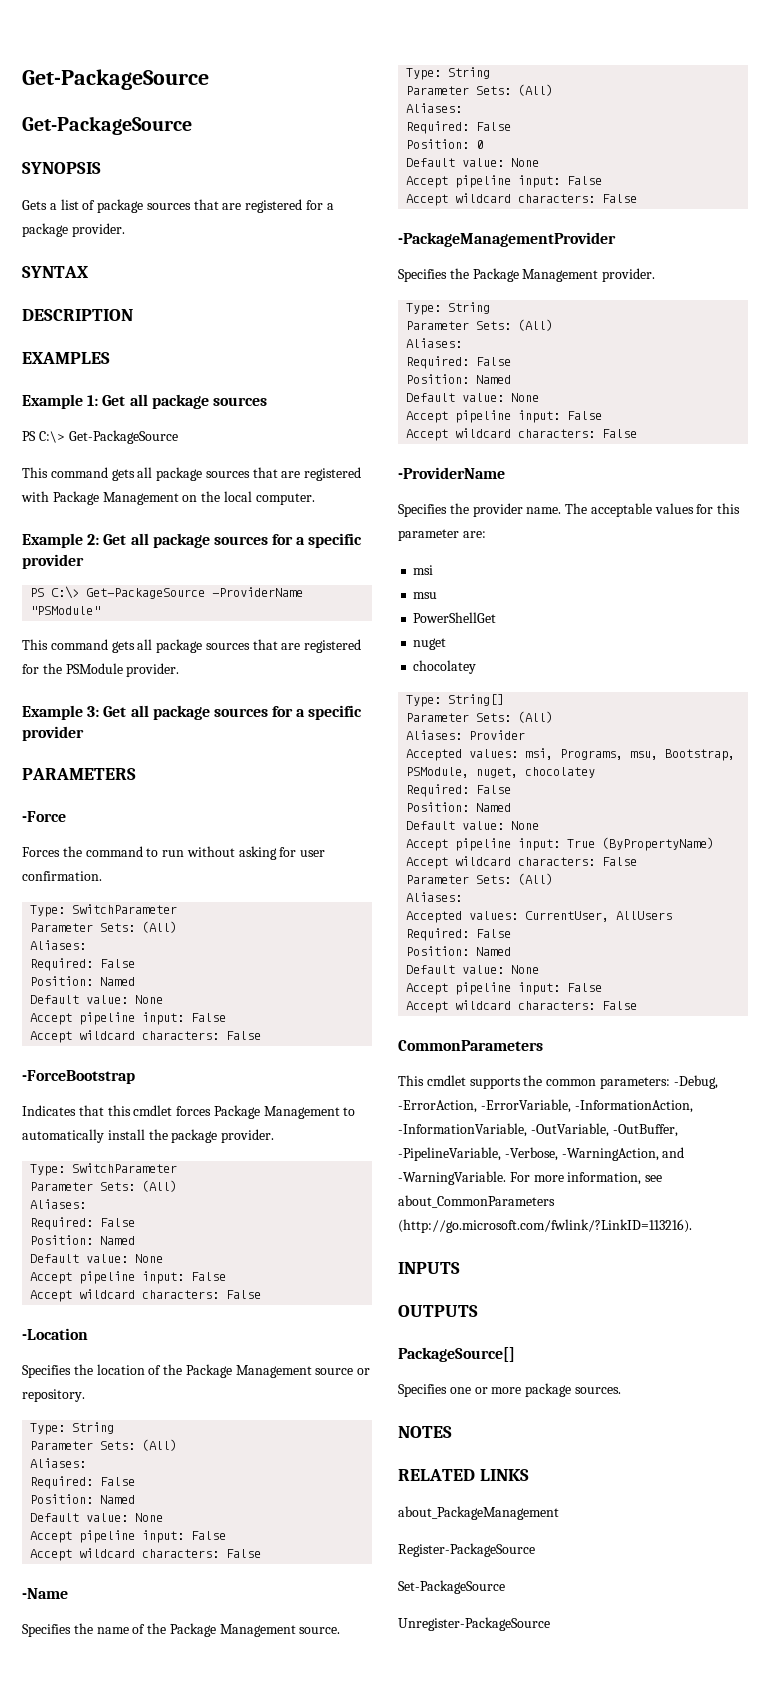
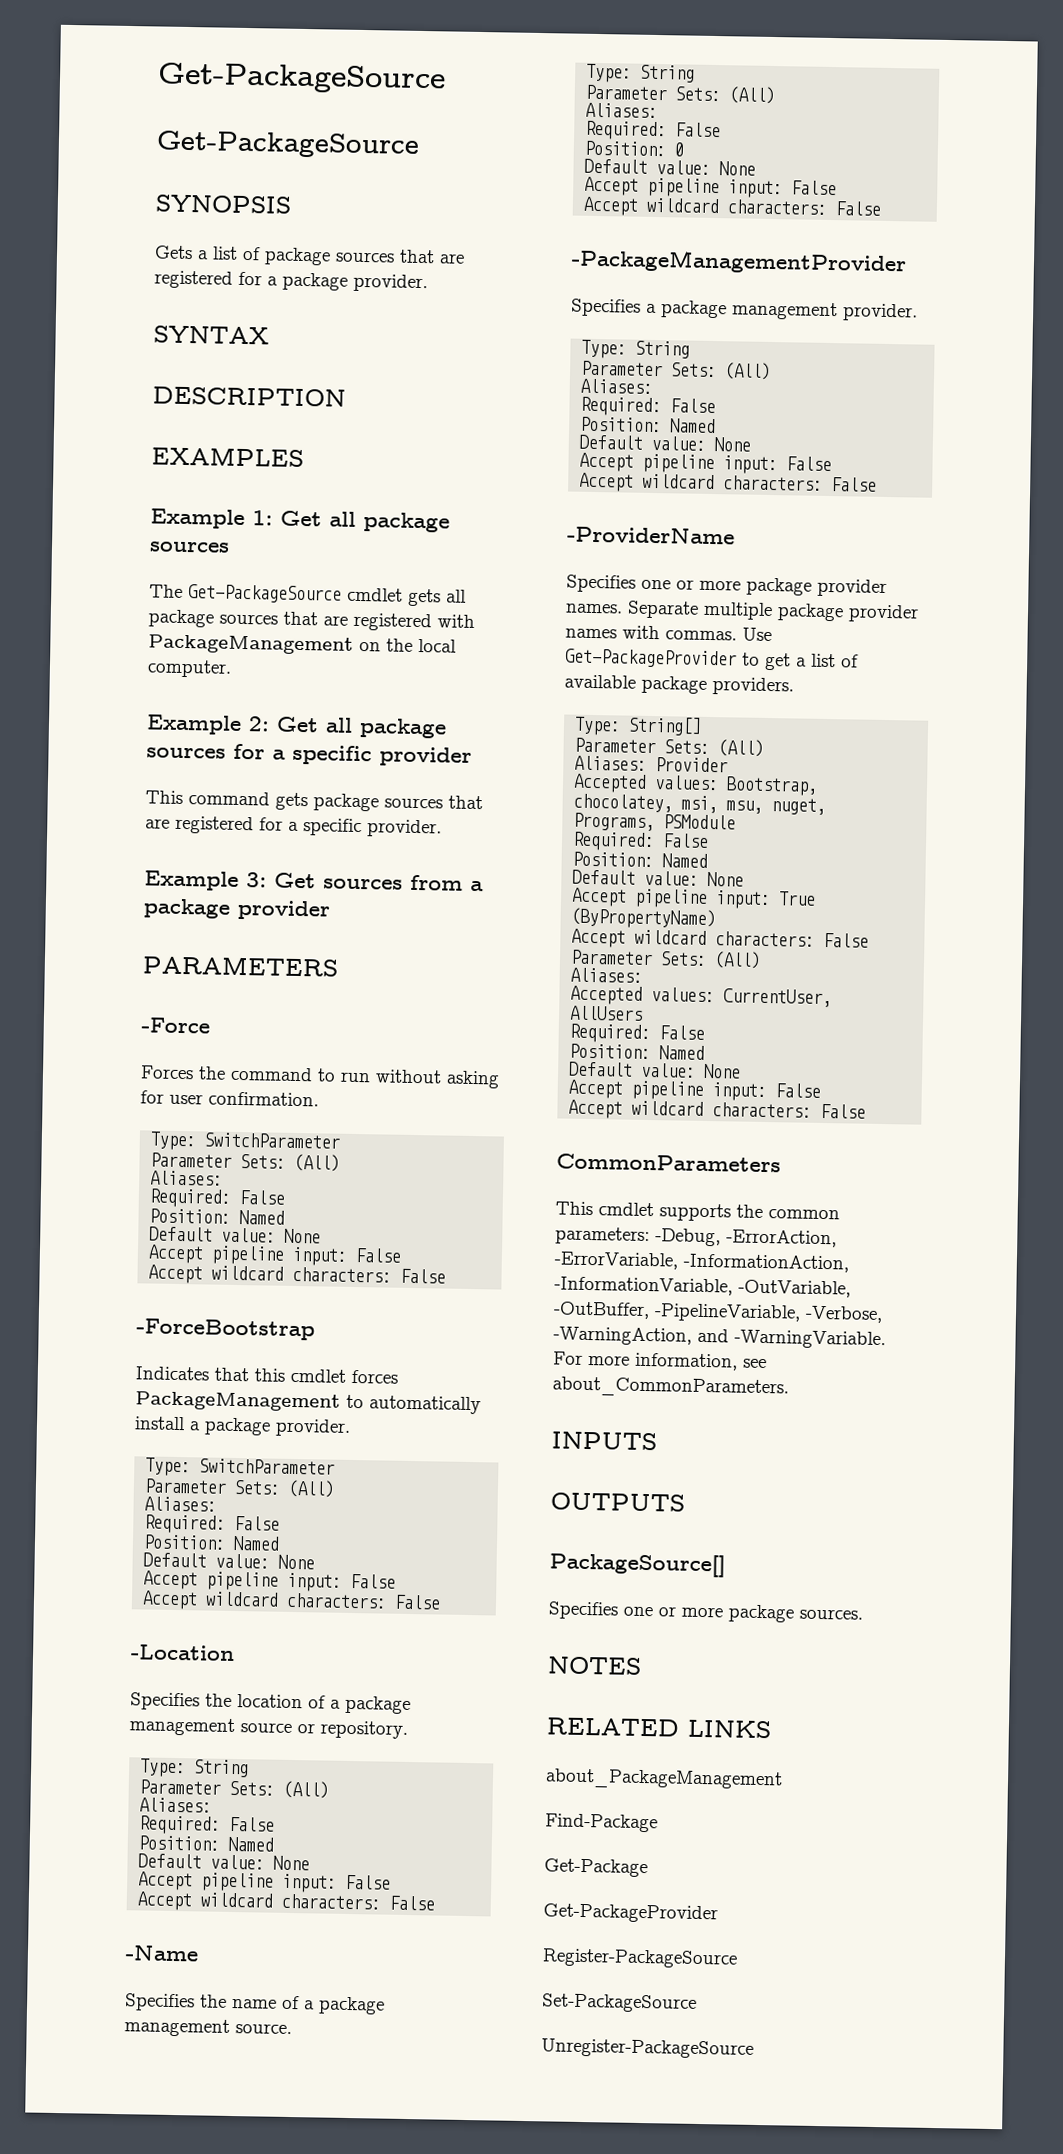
  Example 1: Get all package sources
- PS C:\> Get-PackageSource
- This command gets all package sources that are registered with Package Management on the local computer.
+ The Get-PackageSource cmdlet gets all package sources that are registered with PackageManagement on the local computer.
- PS C:\> Get-PackageSource -ProviderName "PSModule"
- This command gets all package sources that are registered for the PSModule provider.
+ This command gets package sources that are registered for a specific provider.
- Example 3: Get all package sources for a specific provider
+ Example 3: Get sources from a package provider
- Indicates that this cmdlet forces Package Management to automatically install the package provider.
+ Indicates that this cmdlet forces PackageManagement to automatically install a package provider.
- Specifies the location of the Package Management source or repository.
+ Specifies the location of a package management source or repository.
- Specifies the name of the Package Management source.
+ Specifies the name of a package management source.
- Specifies the Package Management provider.
+ Specifies a package management provider.
- Specifies the provider name. The acceptable values for this parameter are:
- msi
- msu
- PowerShellGet
- nuget
- chocolatey
+ Specifies one or more package provider names. Separate multiple package provider names with commas. Use Get-PackageProvider to get a list of available package providers.
- Accepted values: msi, Programs, msu, Bootstrap, PSModule, nuget, chocolatey
+ Accepted values: Bootstrap, chocolatey, msi, msu, nuget, Programs, PSModule
- For more information, see about_CommonParameters (http://go.microsoft.com/fwlink/?LinkID=113216).
+ For more information, see about_CommonParameters.
+ Find-Package
+ Get-Package
+ Get-PackageProvider

